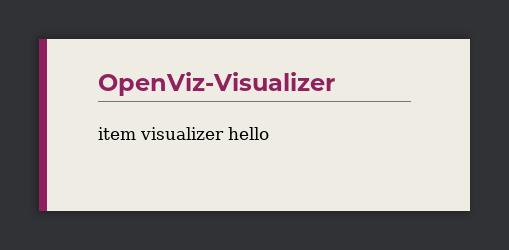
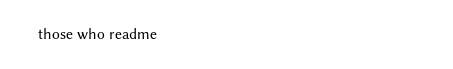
- OpenViz-Visualizer
- item visualizer hello
+ those who readme

